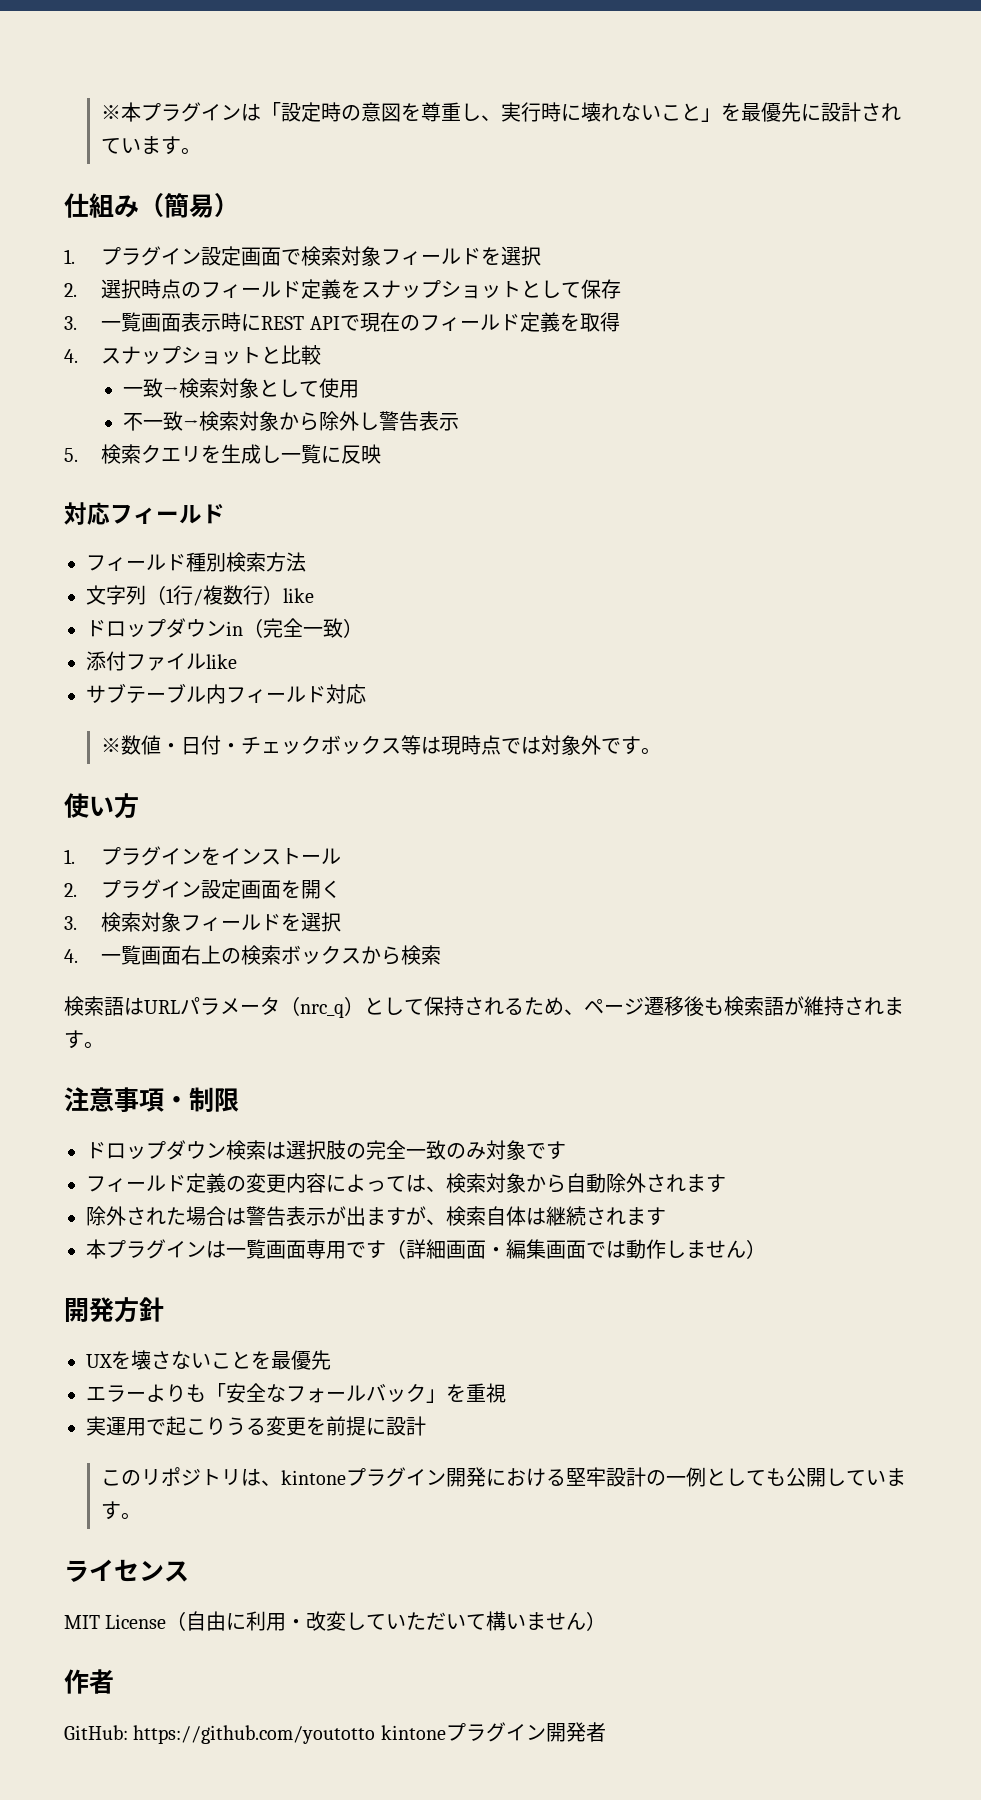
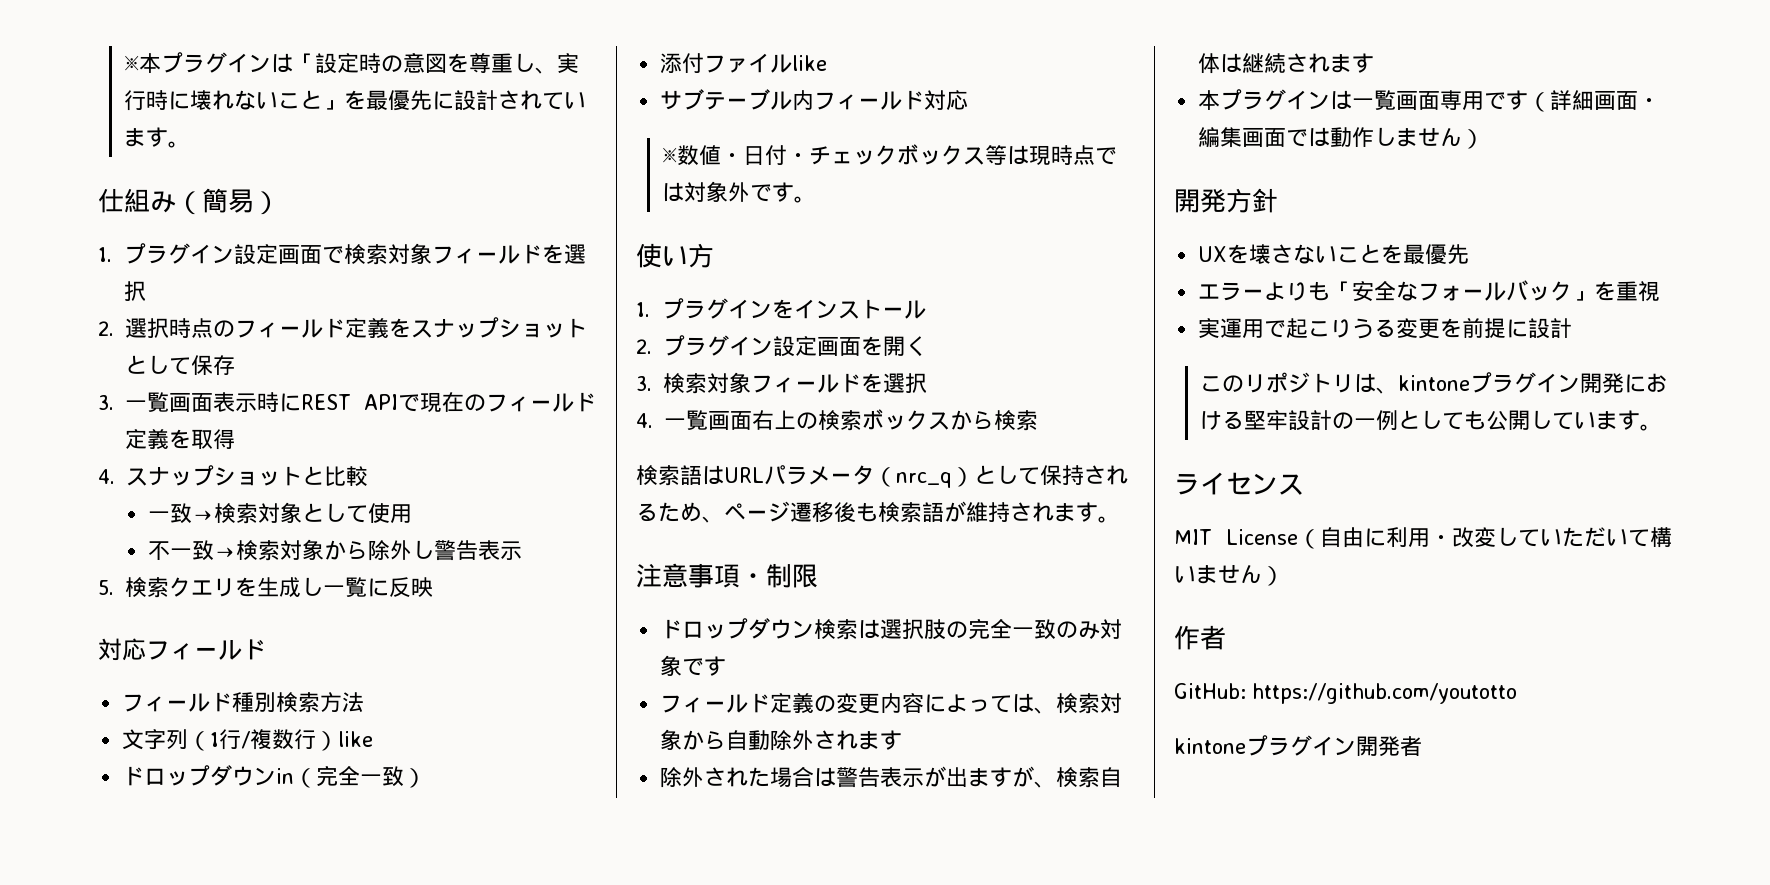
- GitHub: https://github.com/youtotto kintoneプラグイン開発者
+ GitHub: https://github.com/youtotto
+ kintoneプラグイン開発者

